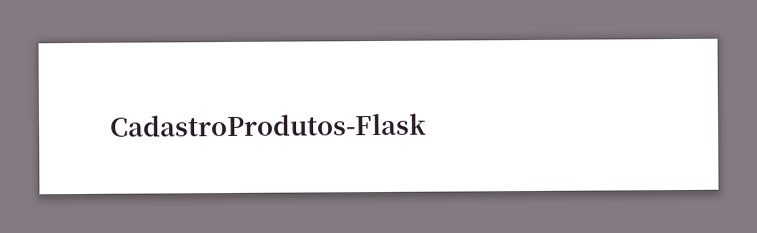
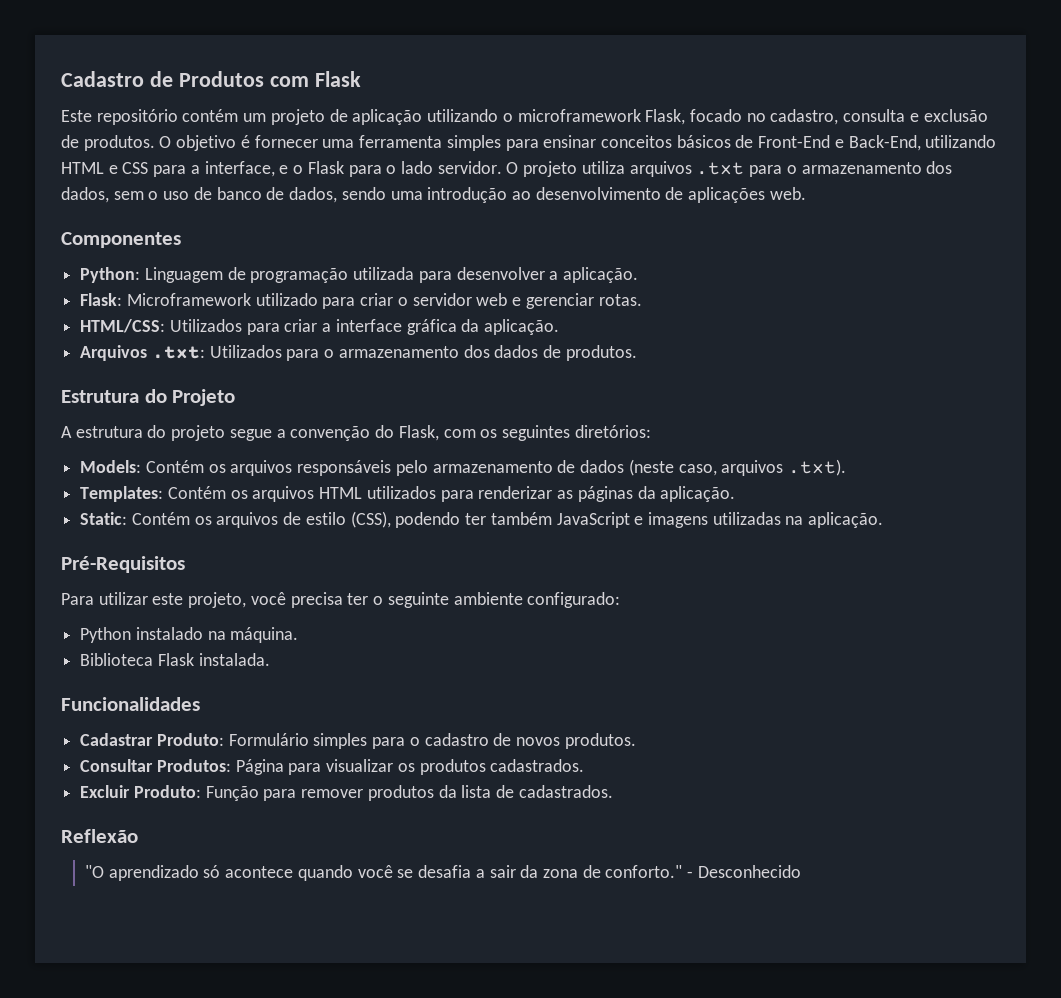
- CadastroProdutos-Flask
+ Cadastro de Produtos com Flask
+ Este repositório contém um projeto de aplicação utilizando o microframework Flask, focado no cadastro, consulta e exclusão de produtos. O objetivo é fornecer uma ferramenta simples para ensinar conceitos básicos de Front-End e Back-End, utilizando HTML e CSS para a interface, e o Flask para o lado servidor. O projeto utiliza arquivos .txt para o armazenamento dos dados, sem o uso de banco de dados, sendo uma introdução ao desenvolvimento de aplicações web.
+ Componentes
+ Python: Linguagem de programação utilizada para desenvolver a aplicação.
+ Flask: Microframework utilizado para criar o servidor web e gerenciar rotas.
+ HTML/CSS: Utilizados para criar a interface gráfica da aplicação.
+ Arquivos .txt: Utilizados para o armazenamento dos dados de produtos.
+ Estrutura do Projeto
+ A estrutura do projeto segue a convenção do Flask, com os seguintes diretórios:
+ Models: Contém os arquivos responsáveis pelo armazenamento de dados (neste caso, arquivos .txt).
+ Templates: Contém os arquivos HTML utilizados para renderizar as páginas da aplicação.
+ Static: Contém os arquivos de estilo (CSS), podendo ter também JavaScript e imagens utilizadas na aplicação.
+ Pré-Requisitos
+ Para utilizar este projeto, você precisa ter o seguinte ambiente configurado:
+ Python instalado na máquina.
+ Biblioteca Flask instalada.
+ Funcionalidades
+ Cadastrar Produto: Formulário simples para o cadastro de novos produtos.
+ Consultar Produtos: Página para visualizar os produtos cadastrados.
+ Excluir Produto: Função para remover produtos da lista de cadastrados.
+ Reflexão
+ "O aprendizado só acontece quando você se desafia a sair da zona de conforto." - Desconhecido

